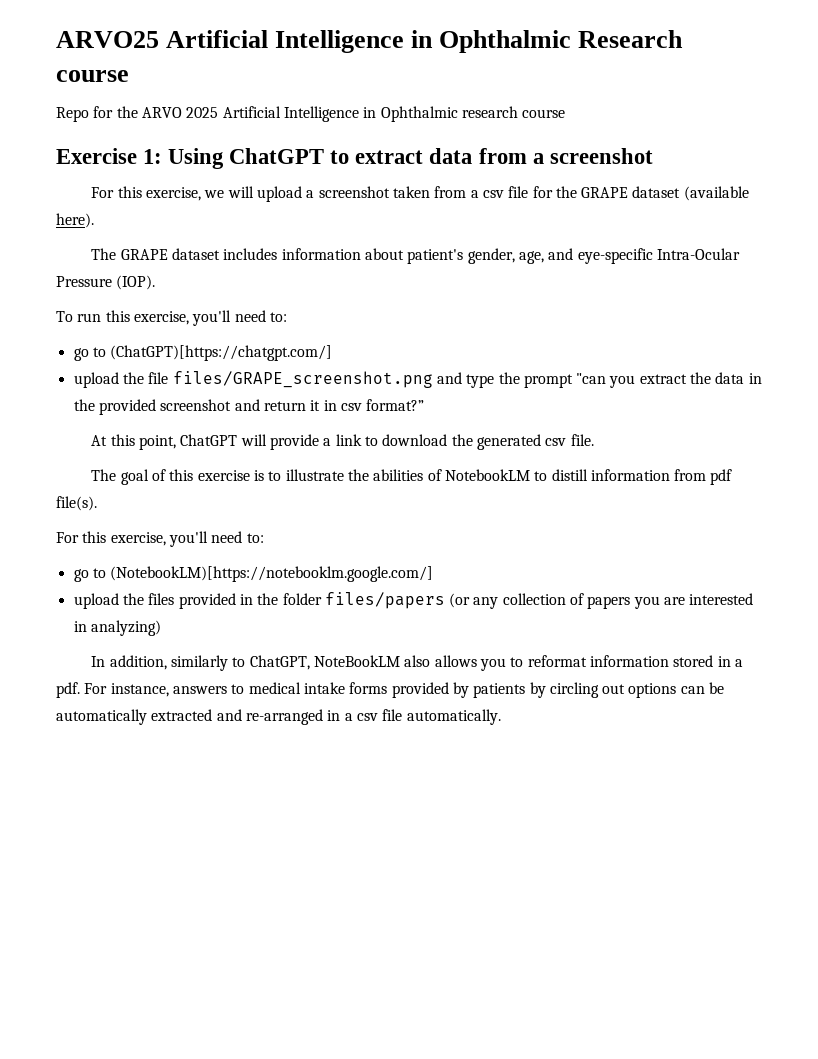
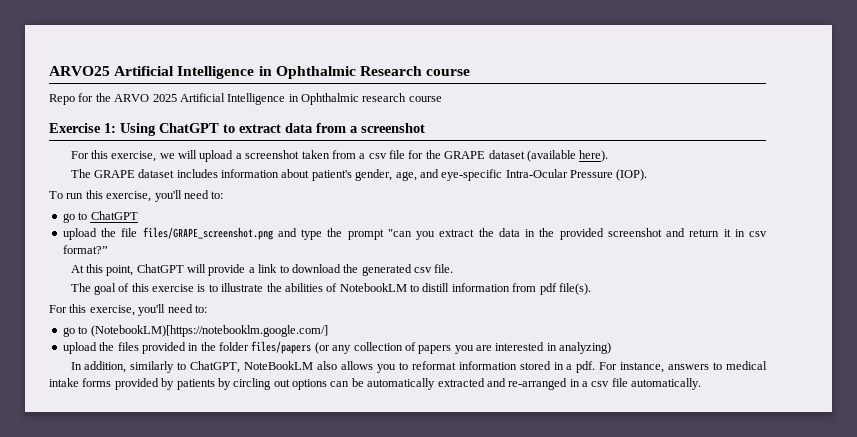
- go to (ChatGPT)[https://chatgpt.com/]
+ go to ChatGPT

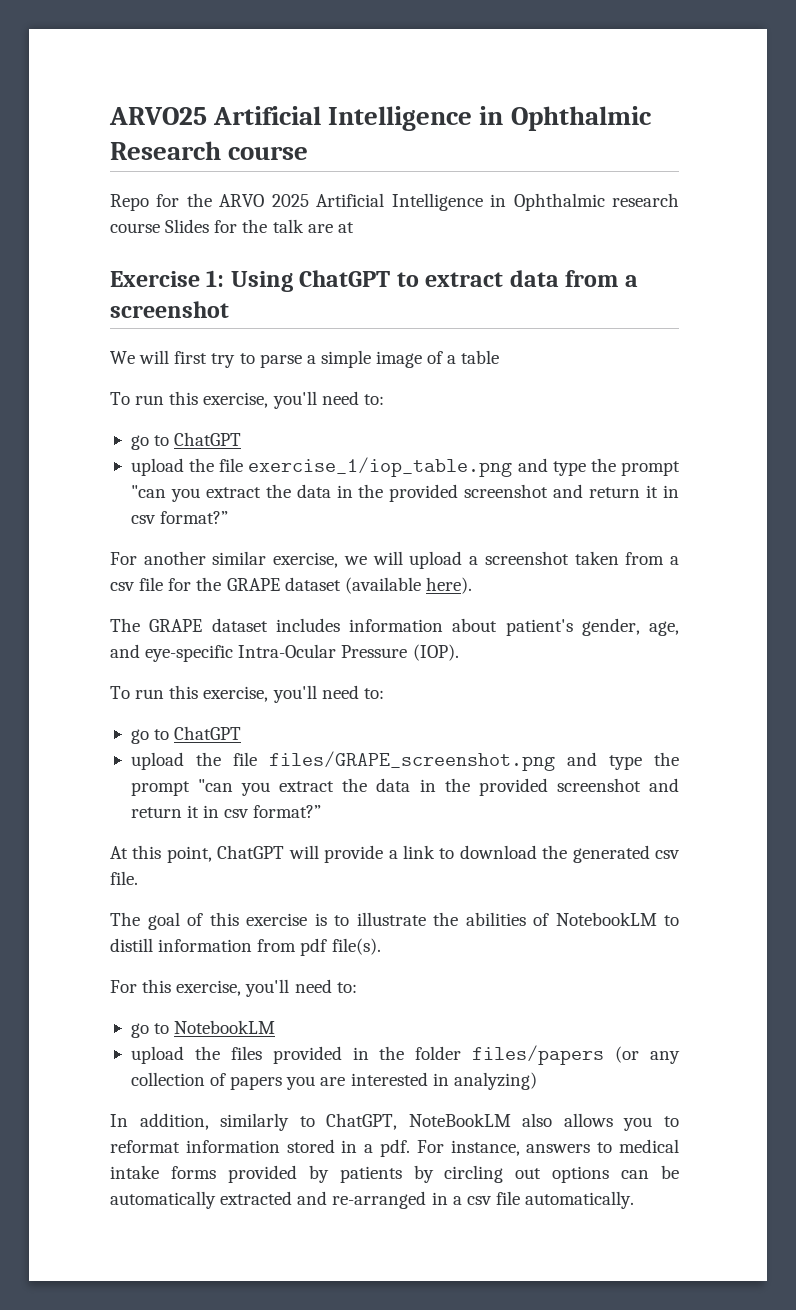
- Repo for the ARVO 2025 Artificial Intelligence in Ophthalmic research course
+ Repo for the ARVO 2025 Artificial Intelligence in Ophthalmic research course Slides for the talk are at
- For this exercise, we will upload a screenshot taken from a csv file for the GRAPE dataset (available here).
+ We will first try to parse a simple image of a table
+ To run this exercise, you'll need to:
+ go to ChatGPT
+ upload the file exercise_1/iop_table.png and type the prompt "can you extract the data in the provided screenshot and return it in csv format?”
+ For another similar exercise, we will upload a screenshot taken from a csv file for the GRAPE dataset (available here).
- go to (NotebookLM)[https://notebooklm.google.com/]
+ go to NotebookLM

